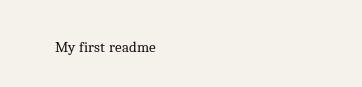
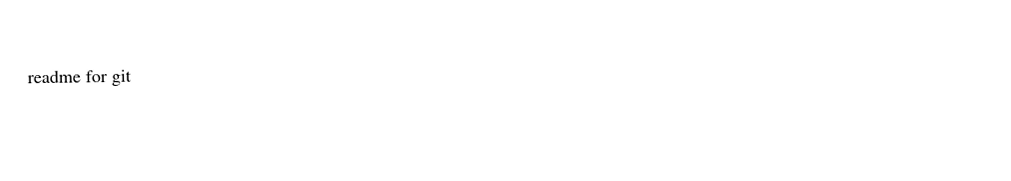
- My first readme
+ readme for git

